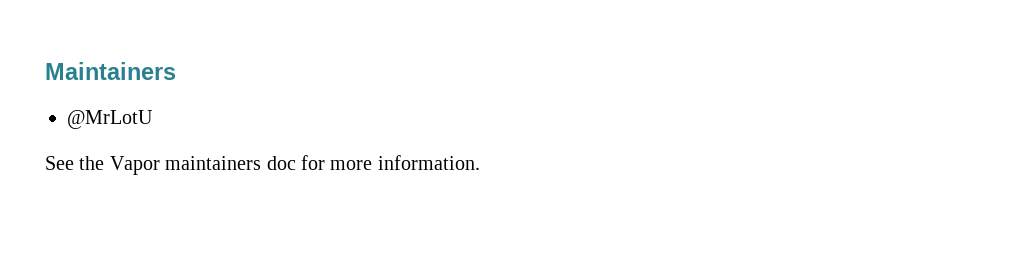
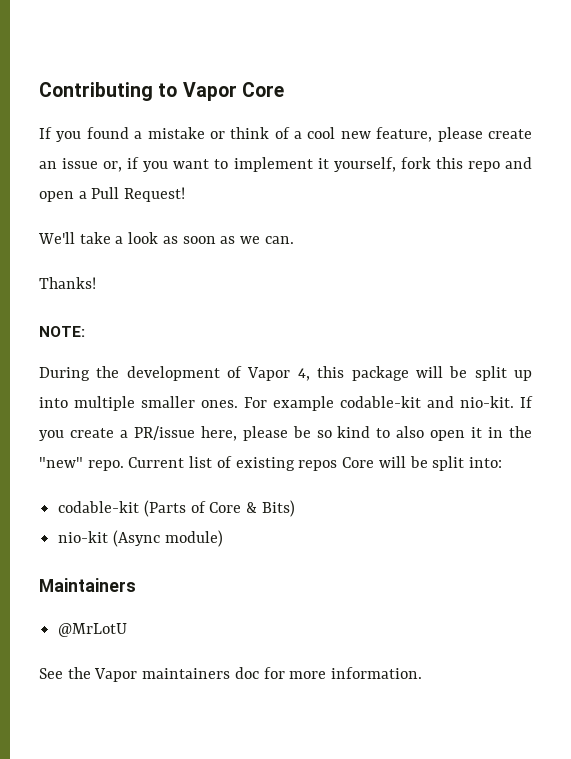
+ Contributing to Vapor Core
+ If you found a mistake or think of a cool new feature, please create an issue or, if you want to implement it yourself, fork this repo and open a Pull Request!
+ We'll take a look as soon as we can.
+ Thanks!
+ NOTE:
+ During the development of Vapor 4, this package will be split up into multiple smaller ones. For example codable-kit and nio-kit. If you create a PR/issue here, please be so kind to also open it in the "new" repo. Current list of existing repos Core will be split into:
+ codable-kit (Parts of Core & Bits)
+ nio-kit (Async module)

